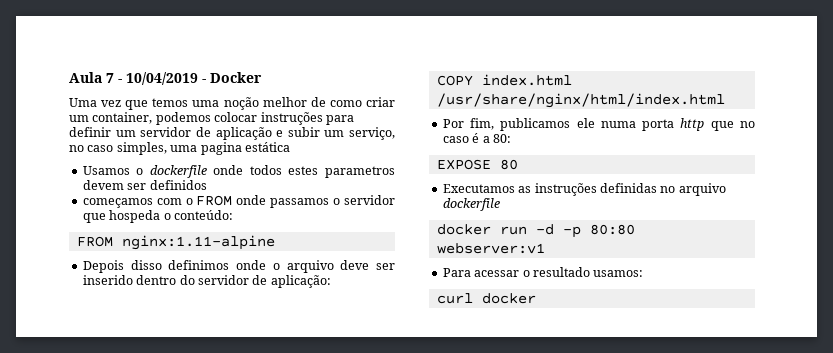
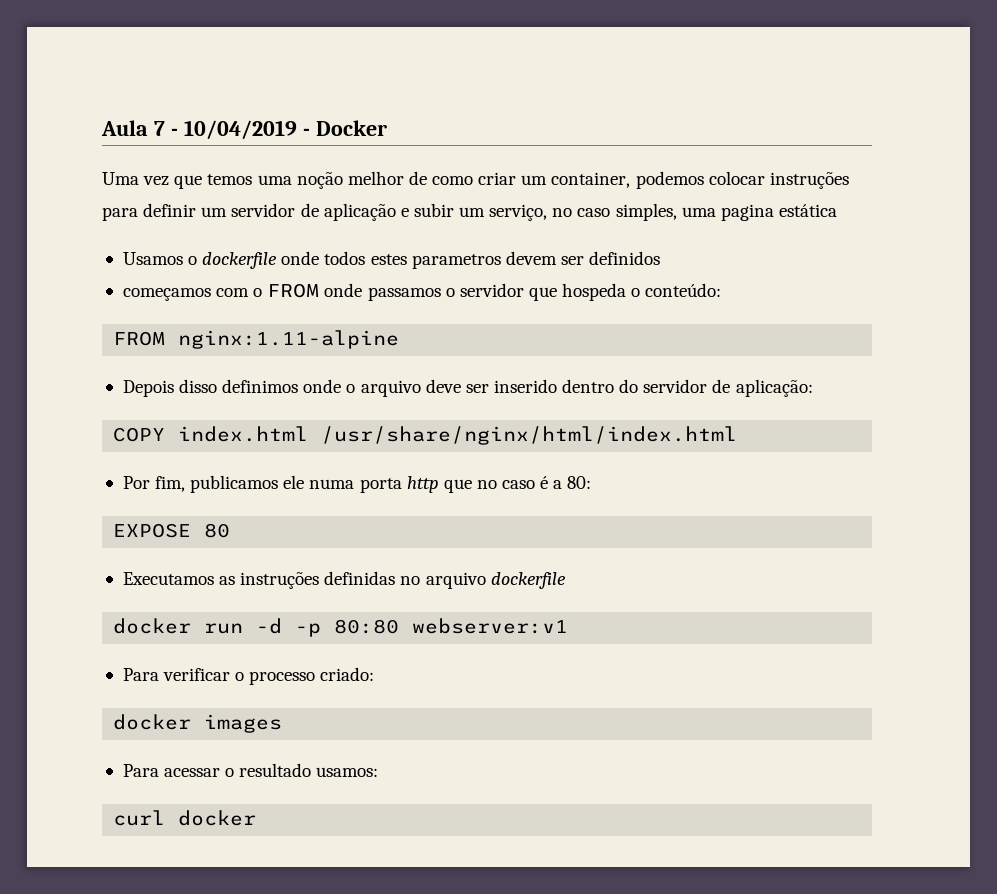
+ Para verificar o processo criado:
+ docker images

